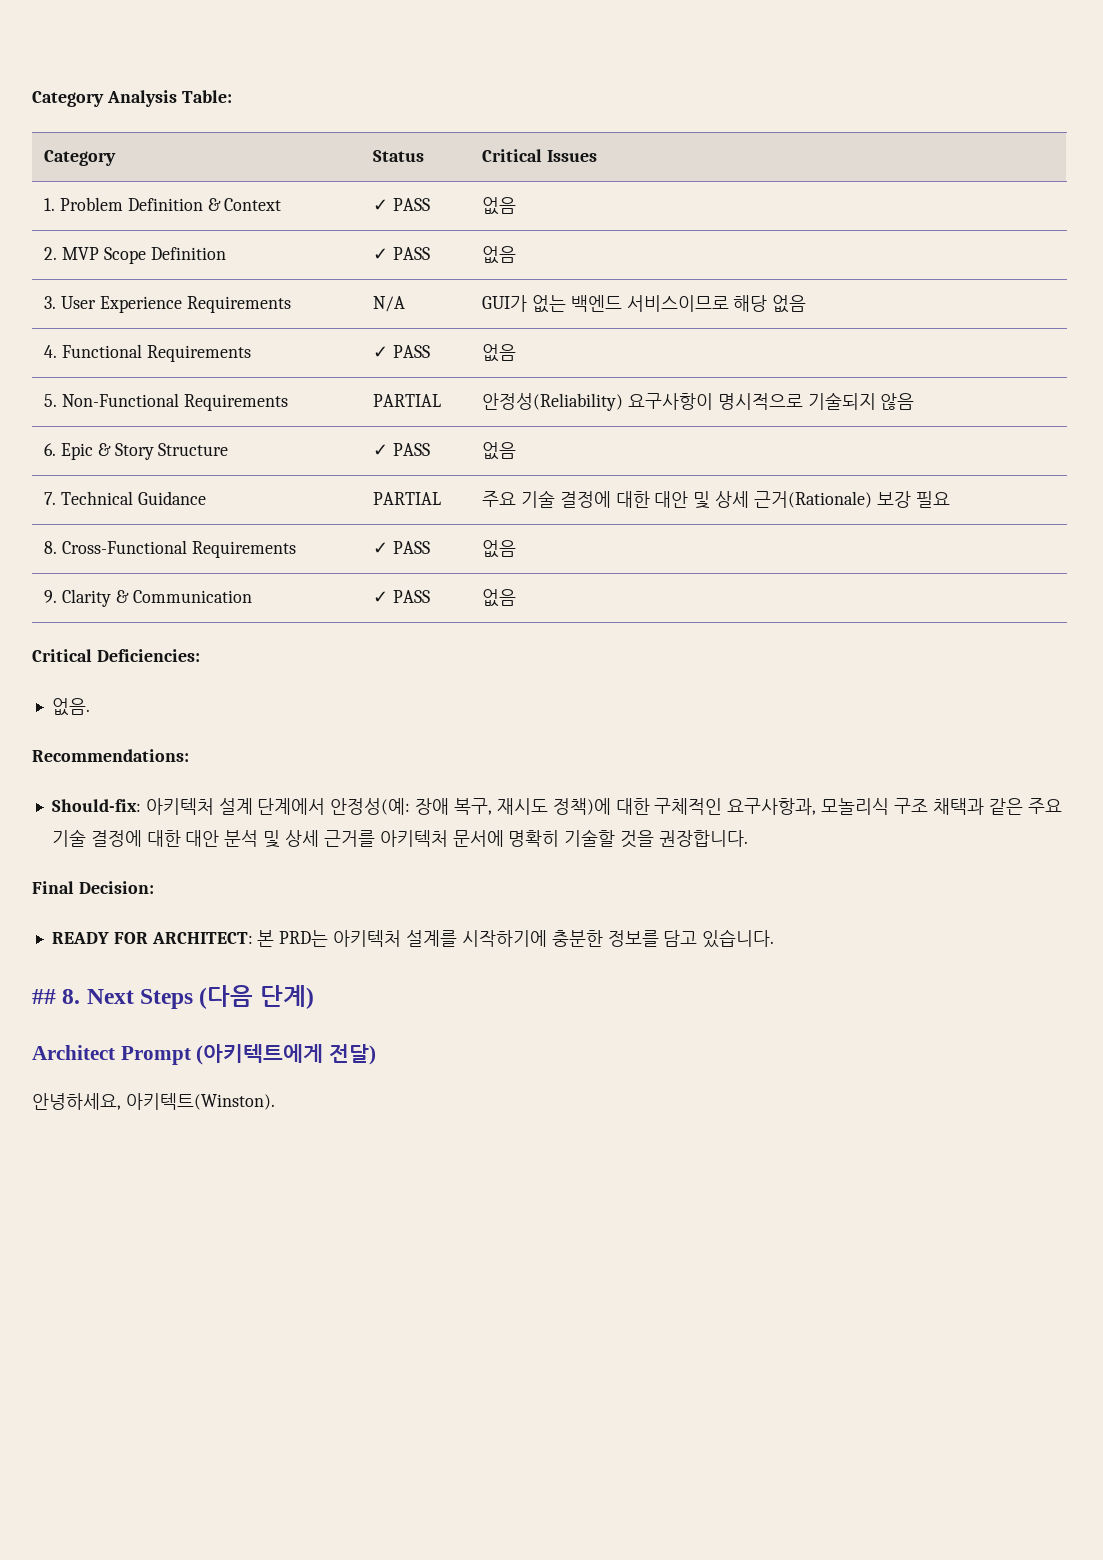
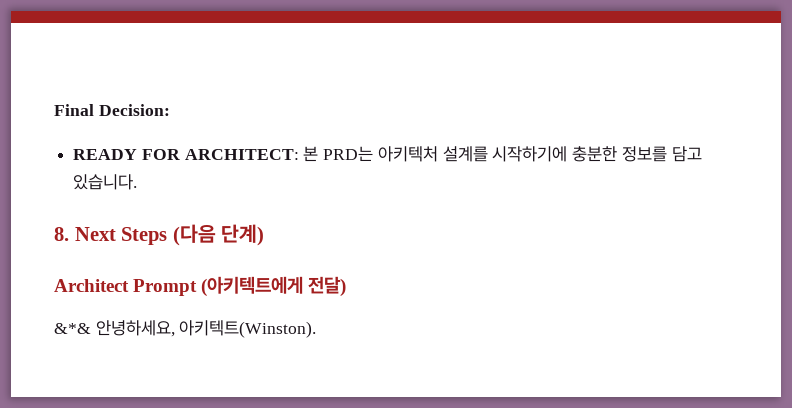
- Category Analysis Table:
- Category | Status | Critical Issues
- 1. Problem Definition & Context | ✓ PASS | 없음
- 2. MVP Scope Definition | ✓ PASS | 없음
- 3. User Experience Requirements | N/A | GUI가 없는 백엔드 서비스이므로 해당 없음
- 4. Functional Requirements | ✓ PASS | 없음
- 5. Non-Functional Requirements | PARTIAL | 안정성(Reliability) 요구사항이 명시적으로 기술되지 않음
- 6. Epic & Story Structure | ✓ PASS | 없음
- 7. Technical Guidance | PARTIAL | 주요 기술 결정에 대한 대안 및 상세 근거(Rationale) 보강 필요
- 8. Cross-Functional Requirements | ✓ PASS | 없음
- 9. Clarity & Communication | ✓ PASS | 없음
- Critical Deficiencies:
- 없음.
- Recommendations:
- Should-fix: 아키텍처 설계 단계에서 안정성(예: 장애 복구, 재시도 정책)에 대한 구체적인 요구사항과, 모놀리식 구조 채택과 같은 주요 기술 결정에 대한 대안 분석 및 상세 근거를 아키텍처 문서에 명확히 기술할 것을 권장합니다.
- ## 8. Next Steps (다음 단계)
+ 8. Next Steps (다음 단계)
- 안녕하세요, 아키텍트(Winston).
+ &*& 안녕하세요, 아키텍트(Winston).

